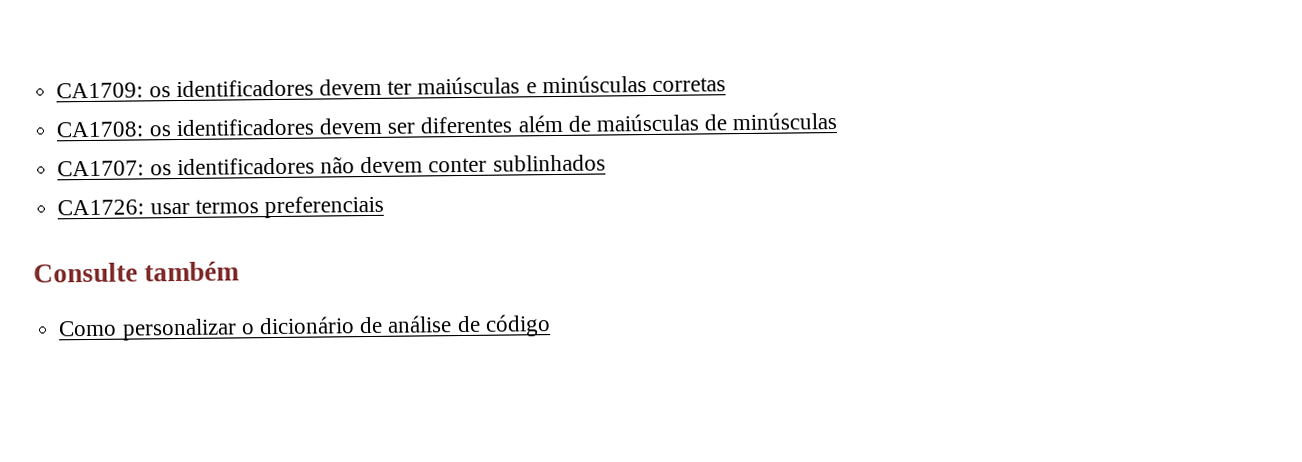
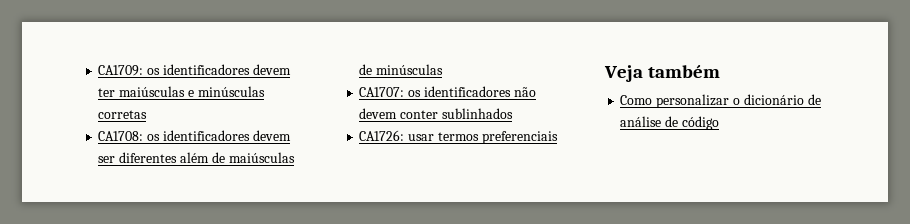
- Consulte também
+ Veja também

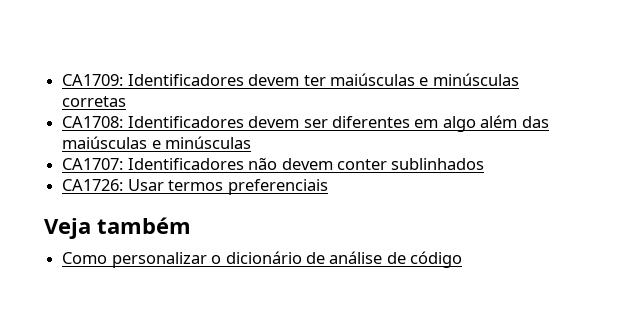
- CA1709: os identificadores devem ter maiúsculas e minúsculas corretas
+ CA1709: Identificadores devem ter maiúsculas e minúsculas corretas
- CA1708: os identificadores devem ser diferentes além de maiúsculas de minúsculas
+ CA1708: Identificadores devem ser diferentes em algo além das maiúsculas e minúsculas
- CA1707: os identificadores não devem conter sublinhados
+ CA1707: Identificadores não devem conter sublinhados
- CA1726: usar termos preferenciais
+ CA1726: Usar termos preferenciais

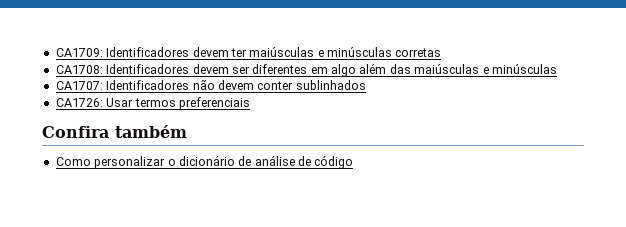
- Veja também
+ Confira também

